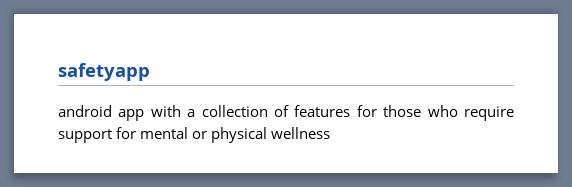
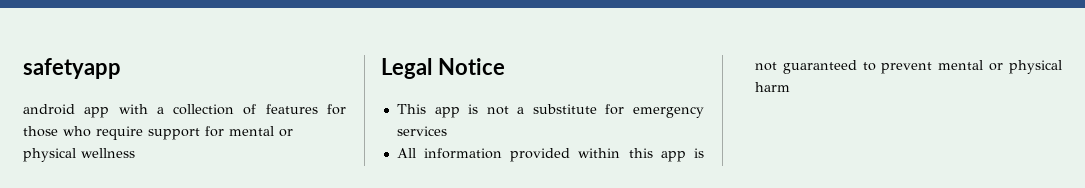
+ Legal Notice
+ This app is not a substitute for emergency services
+ All information provided within this app is not guaranteed to prevent mental or physical harm

